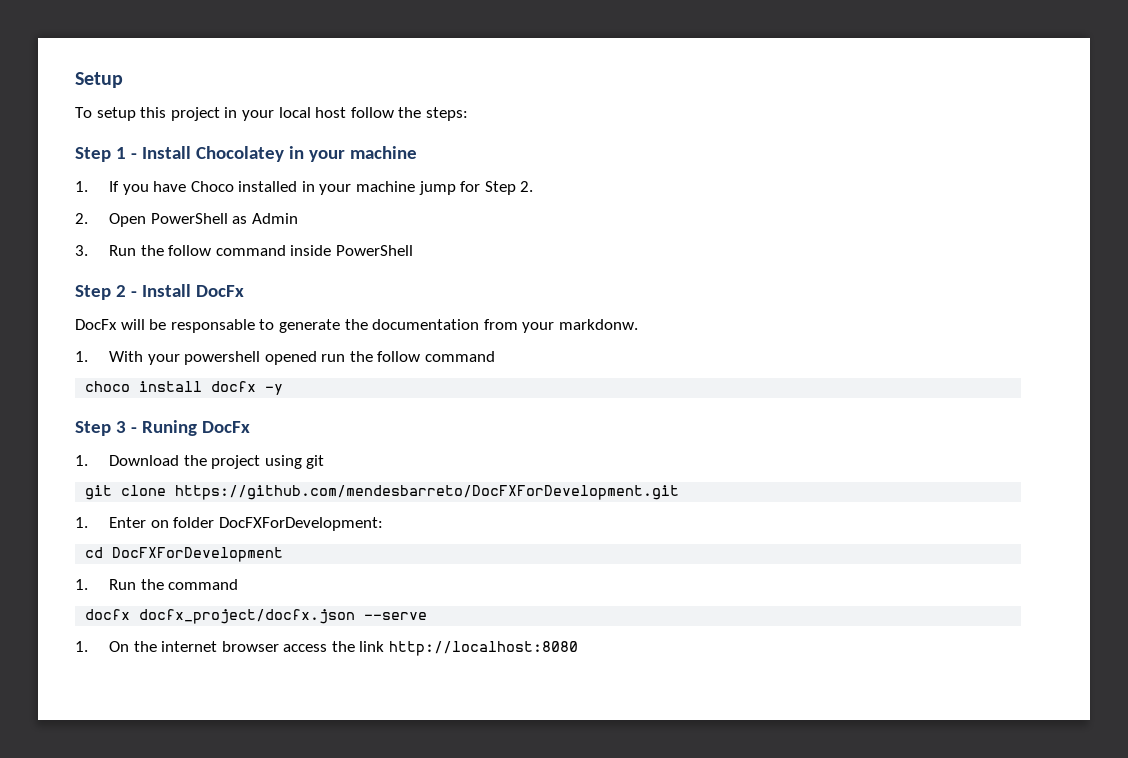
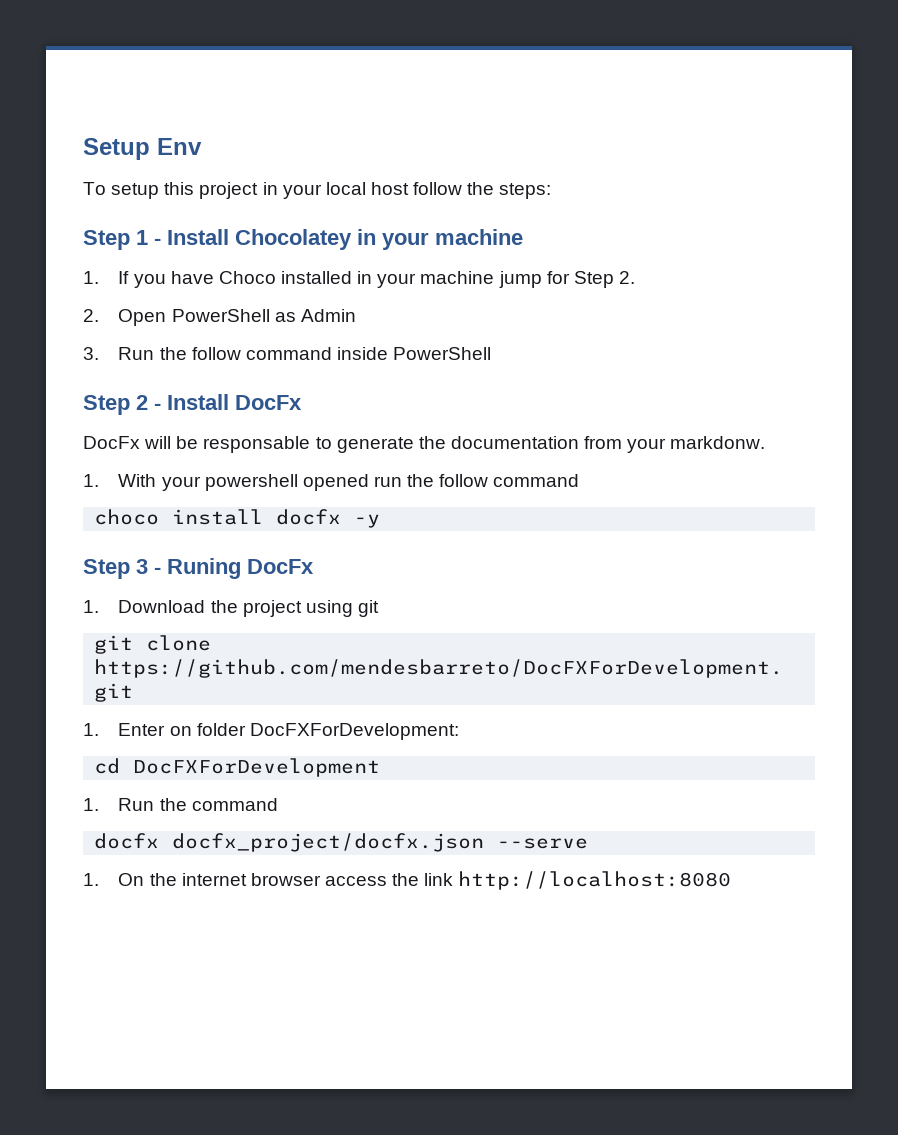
- Setup
+ Setup Env

